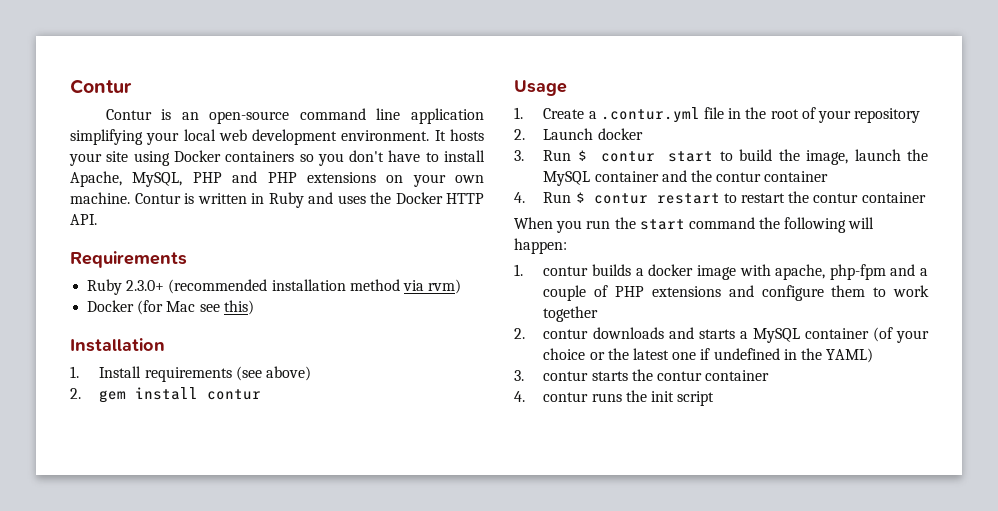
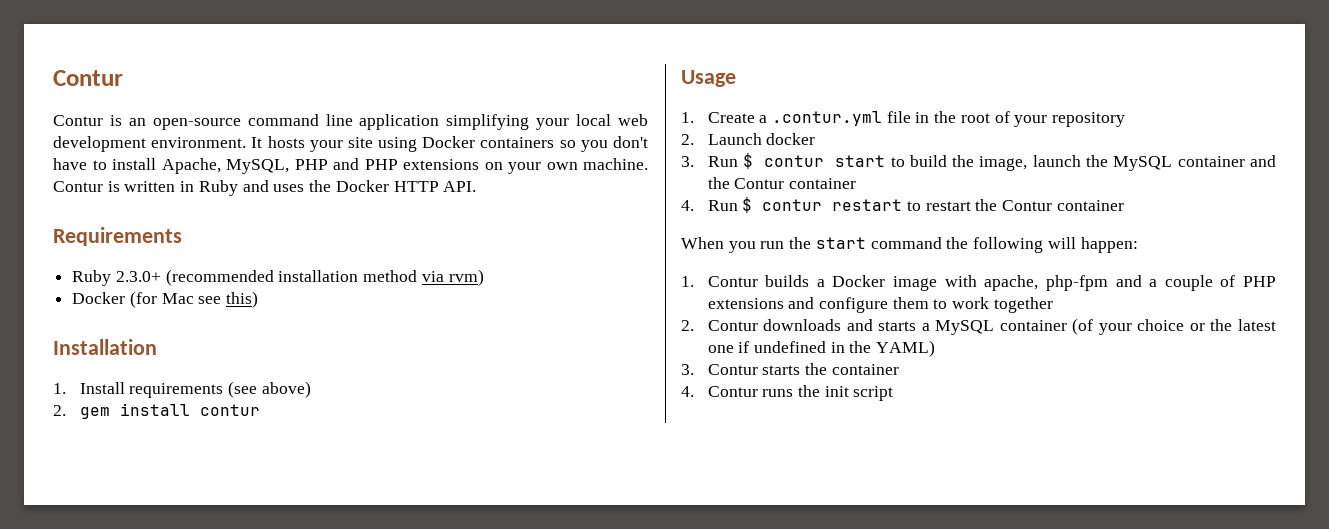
- 3. Run $ contur start to build the image, launch the MySQL container and the contur container
+ 3. Run $ contur start to build the image, launch the MySQL container and the Contur container
- 4. Run $ contur restart to restart the contur container
+ 4. Run $ contur restart to restart the Contur container
- 1. contur builds a docker image with apache, php-fpm and a couple of PHP extensions and configure them to work together
+ 1. Contur builds a Docker image with apache, php-fpm and a couple of PHP extensions and configure them to work together
- 2. contur downloads and starts a MySQL container (of your choice or the latest one if undefined in the YAML)
+ 2. Contur downloads and starts a MySQL container (of your choice or the latest one if undefined in the YAML)
- 3. contur starts the contur container
- 4. contur runs the init script
+ 3. Contur starts the container
+ 4. Contur runs the init script

